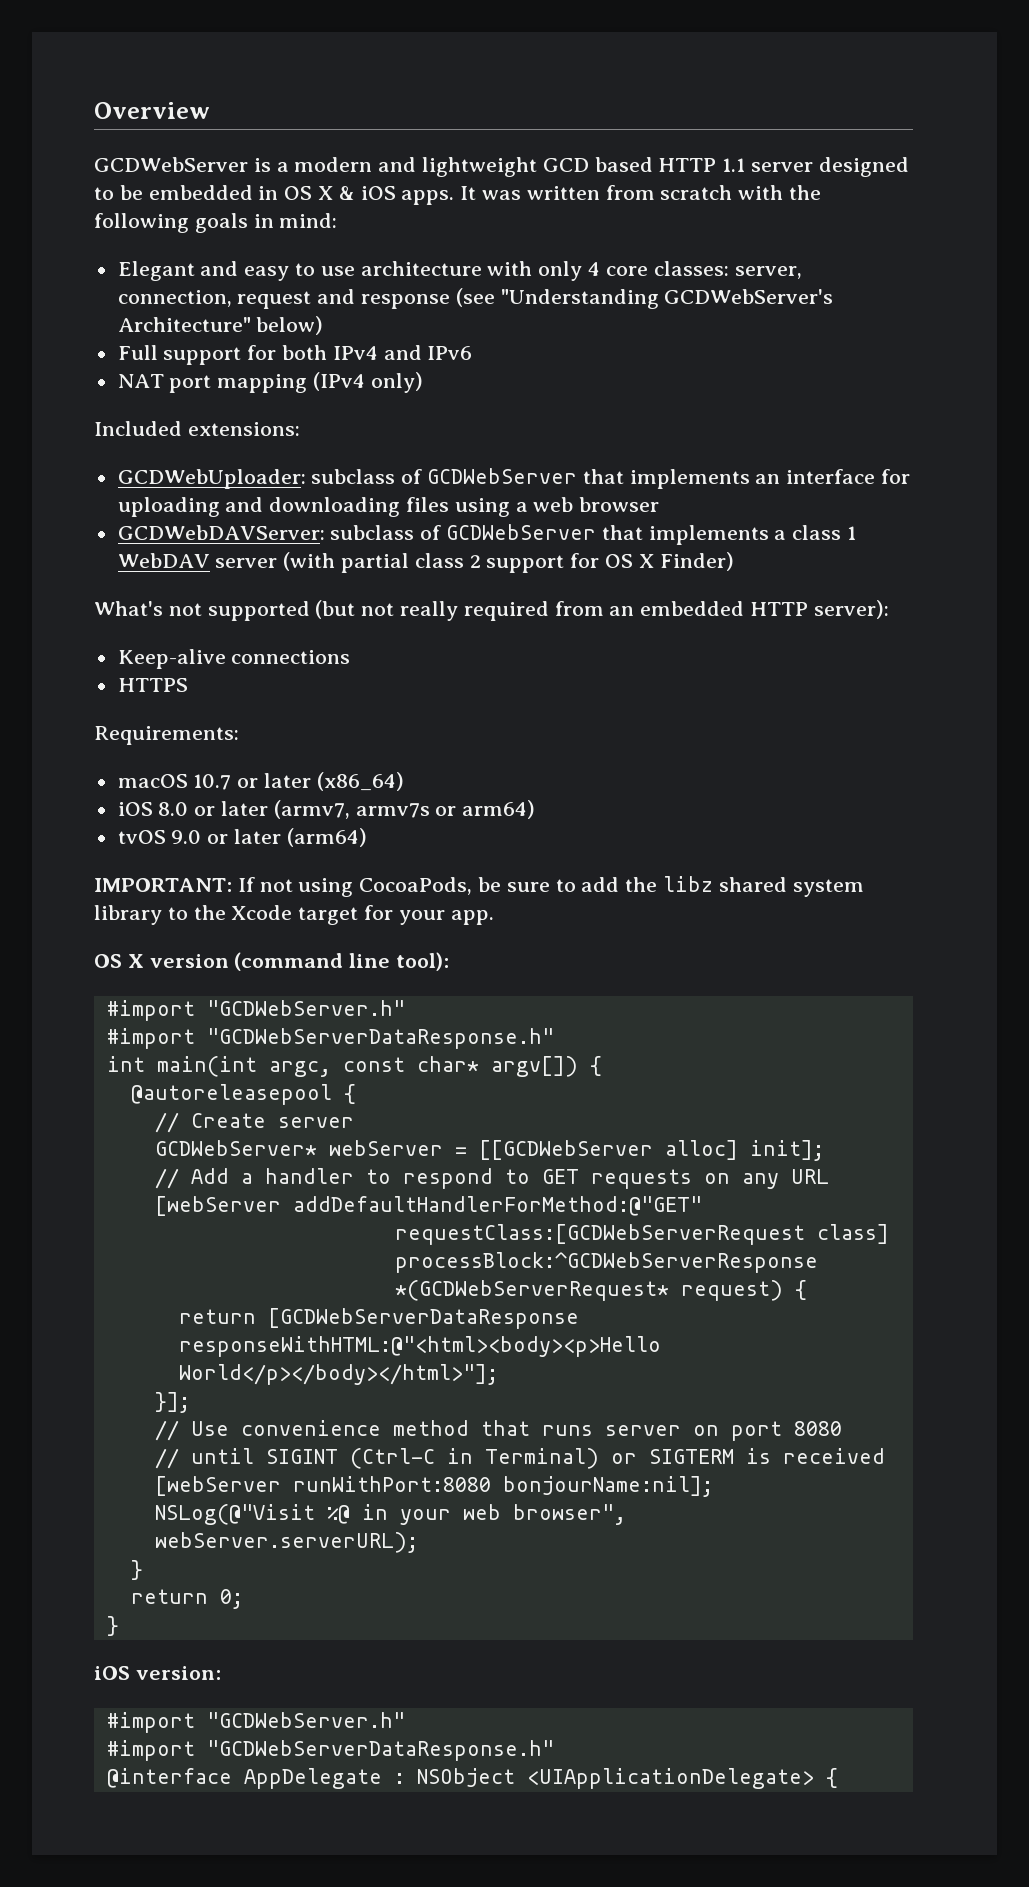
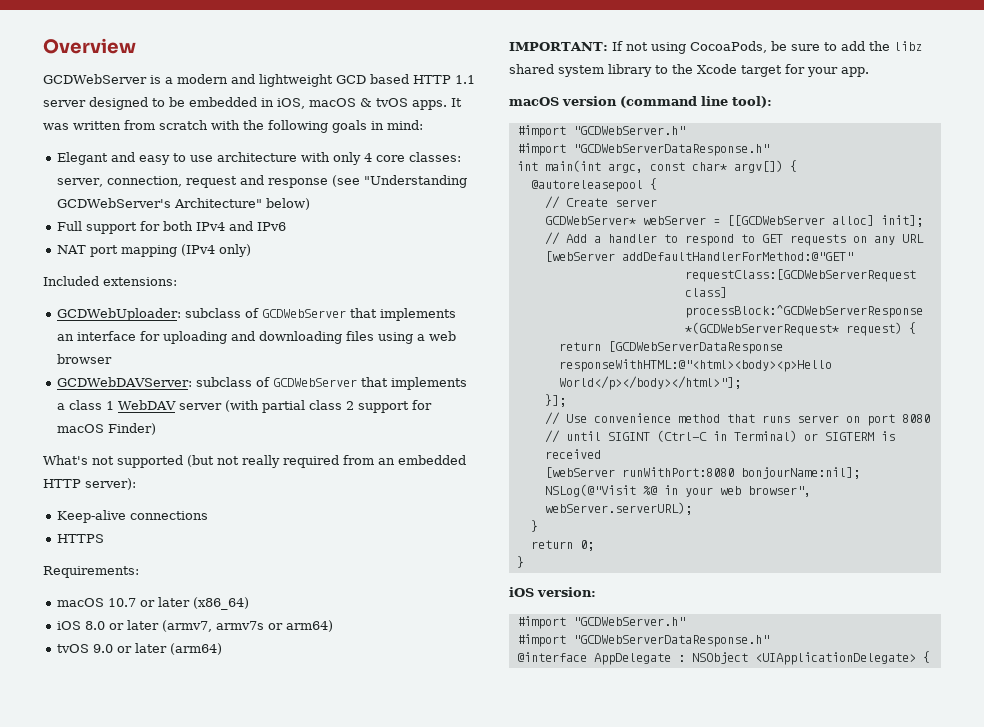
- GCDWebServer is a modern and lightweight GCD based HTTP 1.1 server designed to be embedded in OS X & iOS apps.
+ GCDWebServer is a modern and lightweight GCD based HTTP 1.1 server designed to be embedded in iOS, macOS & tvOS apps.
- GCDWebDAVServer: subclass of GCDWebServer that implements a class 1 WebDAV server (with partial class 2 support for OS X Finder)
+ GCDWebDAVServer: subclass of GCDWebServer that implements a class 1 WebDAV server (with partial class 2 support for macOS Finder)
- OS X version (command line tool):
+ macOS version (command line tool):

